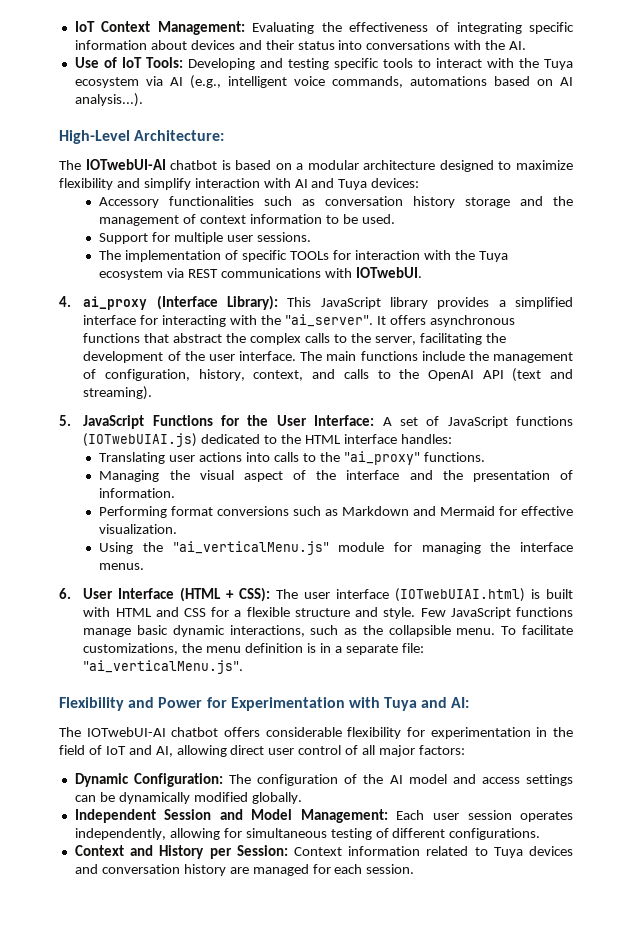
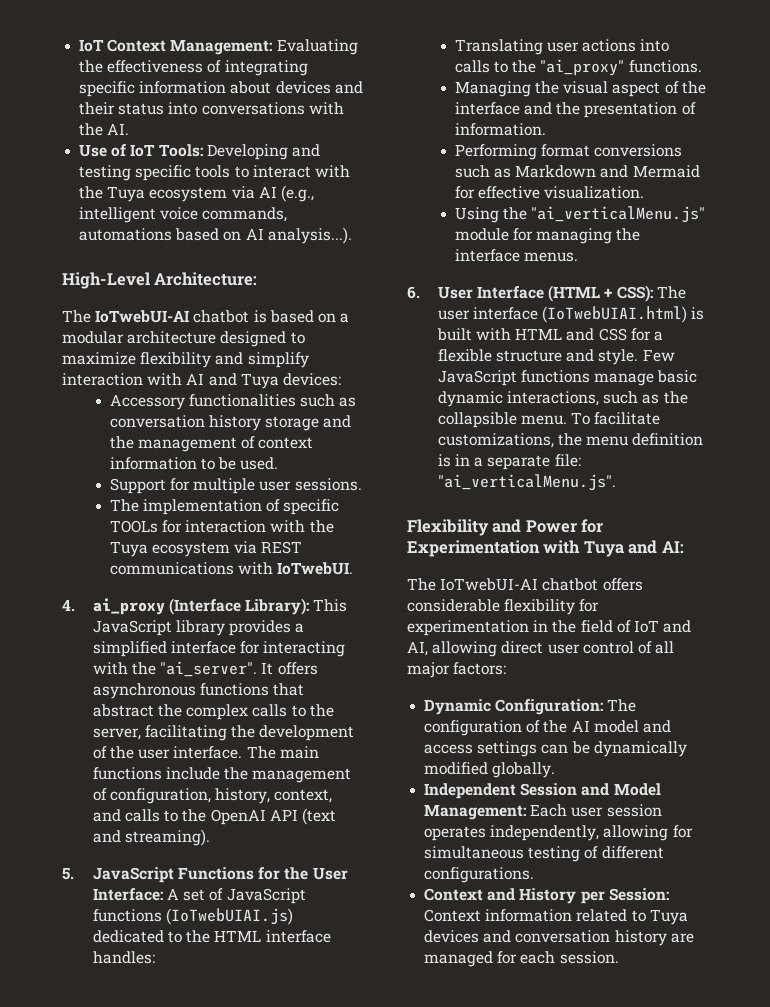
- The IOTwebUI-AI chatbot is based on a modular architecture designed to maximize flexibility and simplify interaction with AI and Tuya devices:
+ The IoTwebUI-AI chatbot is based on a modular architecture designed to maximize flexibility and simplify interaction with AI and Tuya devices:
- The implementation of specific TOOLs for interaction with the Tuya ecosystem via REST communications with IOTwebUI.
+ The implementation of specific TOOLs for interaction with the Tuya ecosystem via REST communications with IoTwebUI.
- 5. JavaScript Functions for the User Interface: A set of JavaScript functions (IOTwebUIAI.js) dedicated to the HTML interface handles:
+ 5. JavaScript Functions for the User Interface: A set of JavaScript functions (IoTwebUIAI.js) dedicated to the HTML interface handles:
- 6. User Interface (HTML + CSS): The user interface (IOTwebUIAI.html) is built with HTML and CSS for a flexible structure and style.
+ 6. User Interface (HTML + CSS): The user interface (IoTwebUIAI.html) is built with HTML and CSS for a flexible structure and style.
- The IOTwebUI-AI chatbot offers considerable flexibility for experimentation in the field of IoT and AI, allowing direct user control of all major factors:
+ The IoTwebUI-AI chatbot offers considerable flexibility for experimentation in the field of IoT and AI, allowing direct user control of all major factors:

